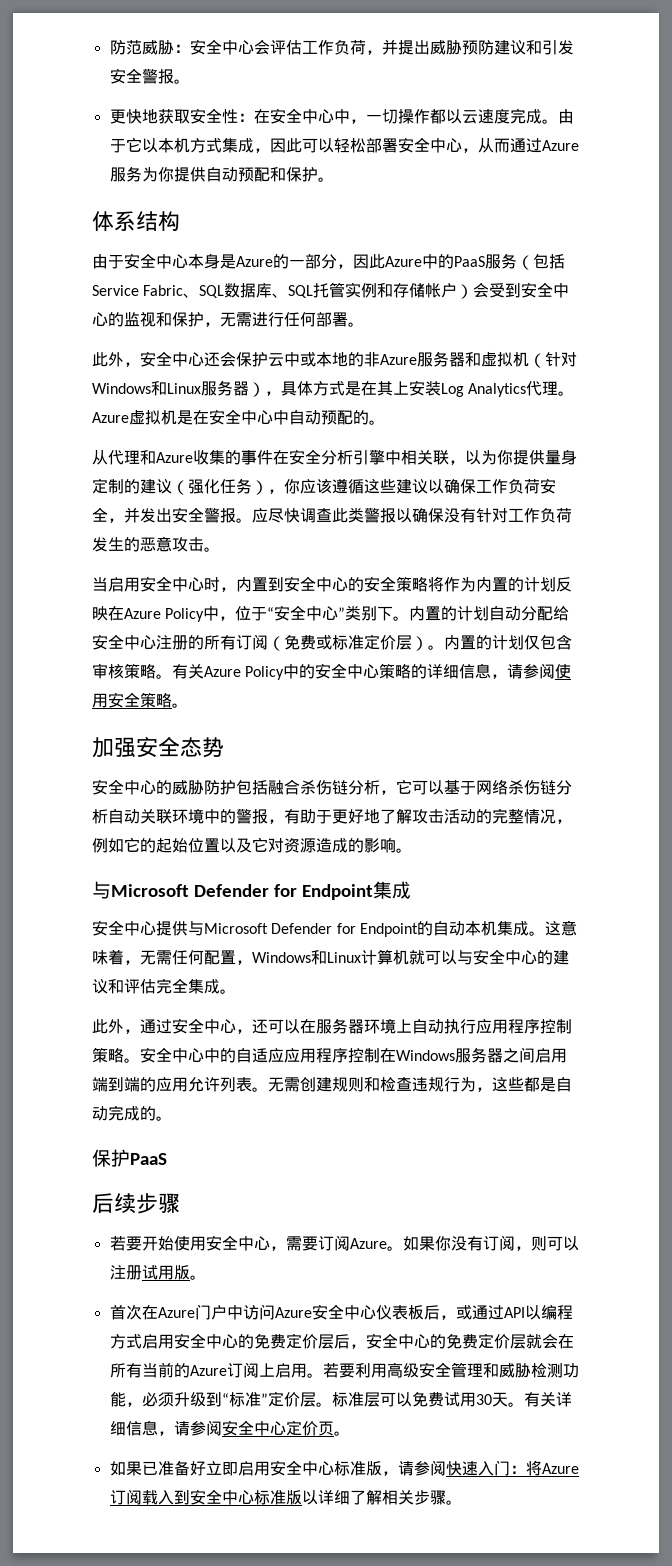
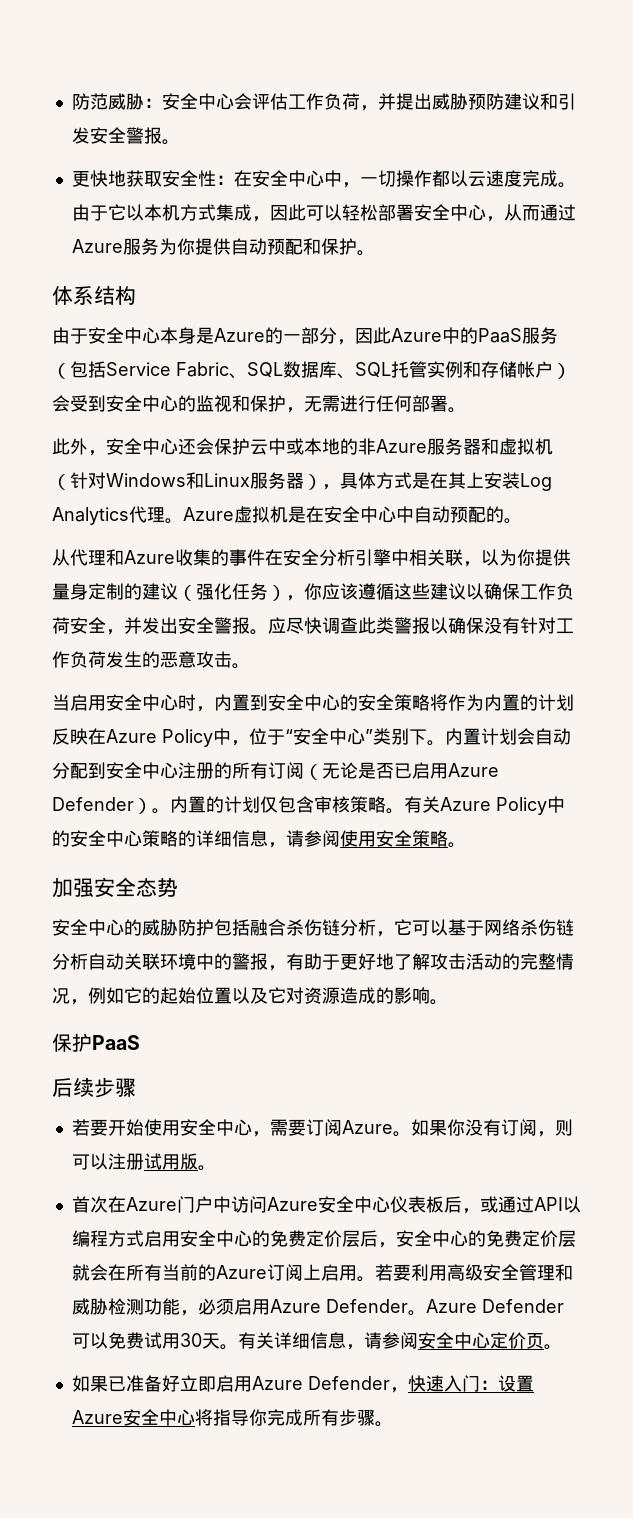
- 内置的计划自动分配给安全中心注册的所有订阅（免费或标准定价层）。
+ 内置计划会自动分配到安全中心注册的所有订阅（无论是否已启用Azure Defender）。
- 与Microsoft Defender for Endpoint集成
- 安全中心提供与Microsoft Defender for Endpoint的自动本机集成。这意味着，无需任何配置，Windows和Linux计算机就可以与安全中心的建议和评估完全集成。
- 此外，通过安全中心，还可以在服务器环境上自动执行应用程序控制策略。安全中心中的自适应应用程序控制在Windows服务器之间启用端到端的应用允许列表。无需创建规则和检查违规行为，这些都是自动完成的。
- 若要利用高级安全管理和威胁检测功能，必须升级到“标准”定价层。标准层可以免费试用30天。
+ 若要利用高级安全管理和威胁检测功能，必须启用Azure Defender。Azure Defender可以免费试用30天。
- 如果已准备好立即启用安全中心标准版，请参阅快速入门：将Azure订阅载入到安全中心标准版以详细了解相关步骤。
+ 如果已准备好立即启用Azure Defender，快速入门：设置Azure安全中心将指导你完成所有步骤。

